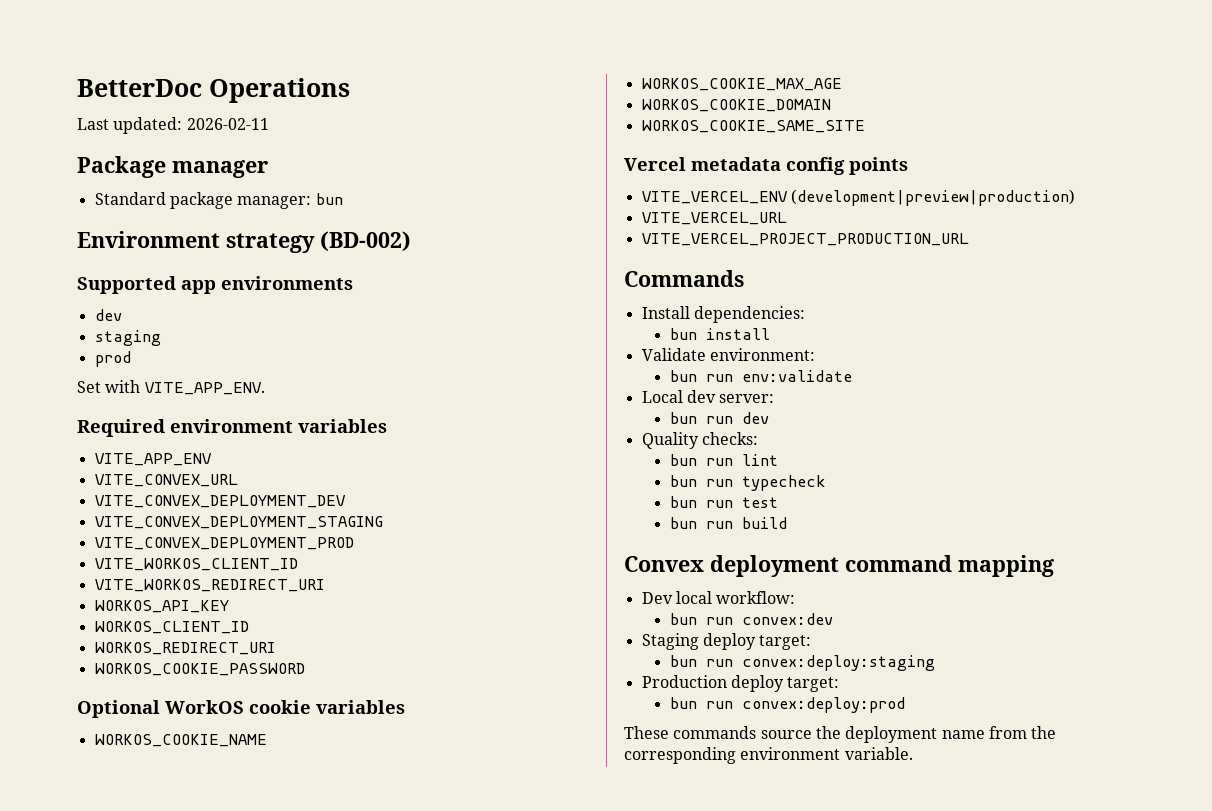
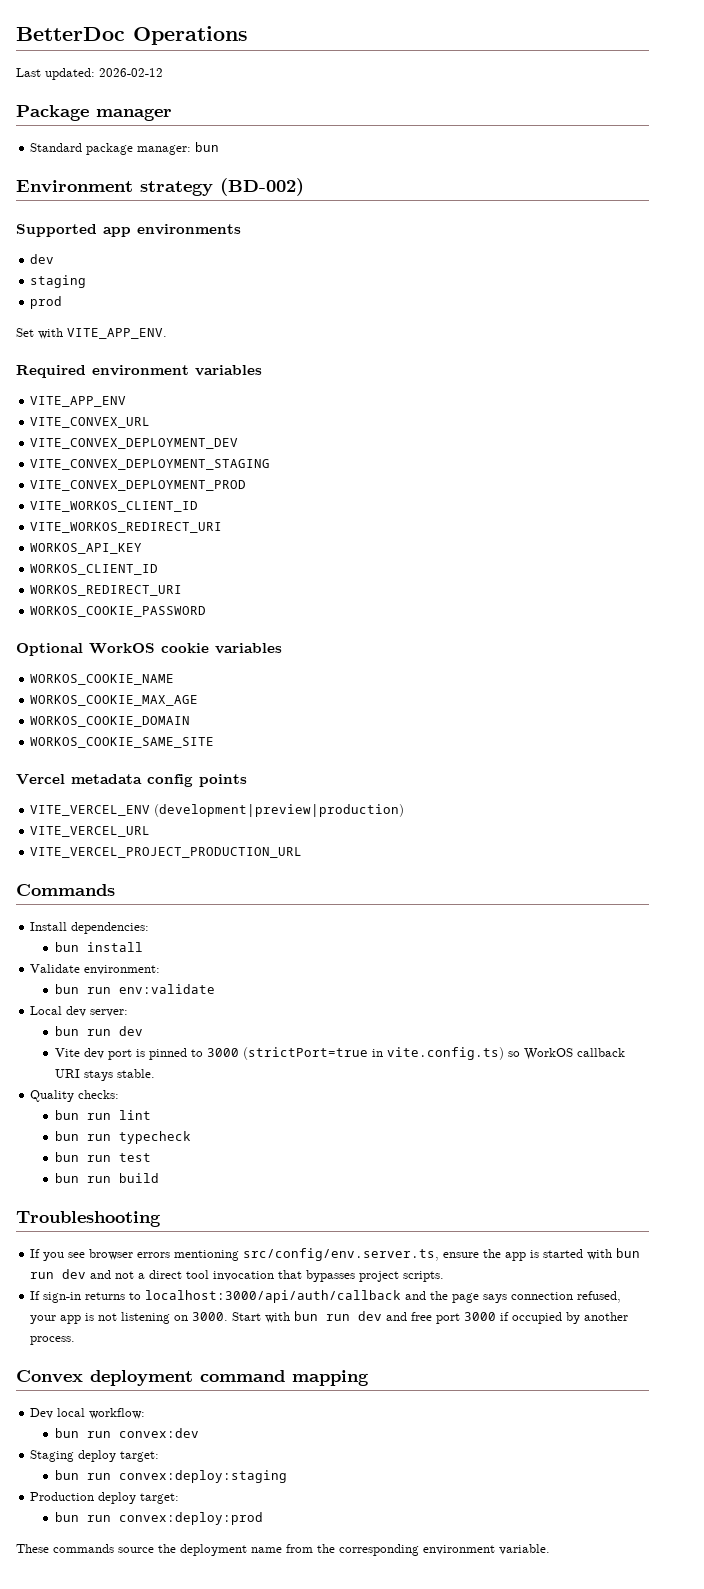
- Last updated: 2026-02-11
+ Last updated: 2026-02-12
+ Vite dev port is pinned to 3000 (strictPort=true in vite.config.ts) so WorkOS callback URI stays stable.
+ Troubleshooting
+ If you see browser errors mentioning src/config/env.server.ts, ensure the app is started with bun run dev and not a direct tool invocation that bypasses project scripts.
+ If sign-in returns to localhost:3000/api/auth/callback and the page says connection refused, your app is not listening on 3000. Start with bun run dev and free port 3000 if occupied by another process.

